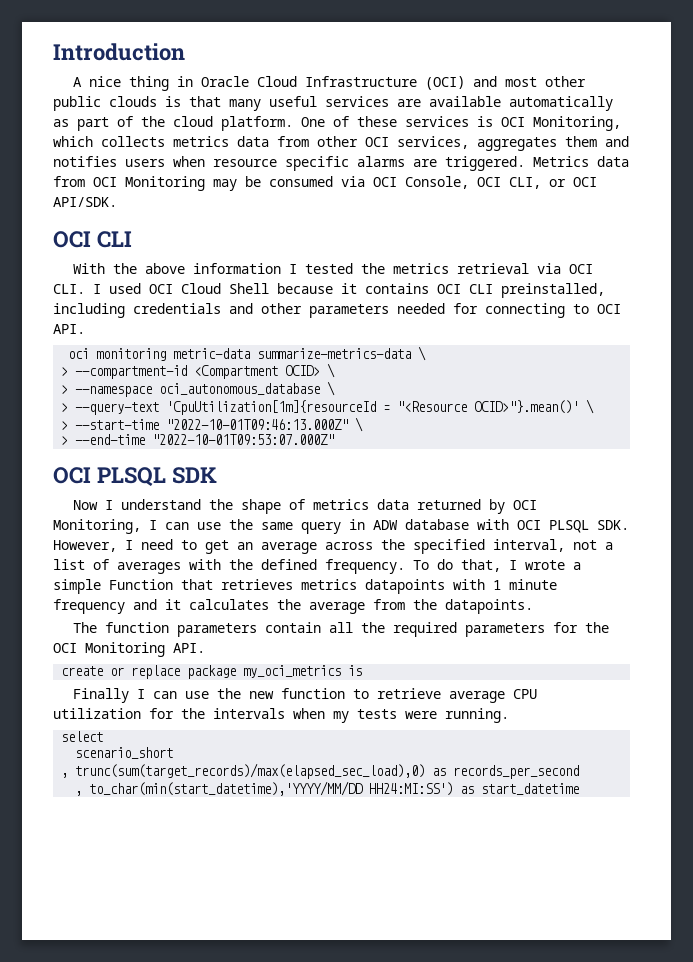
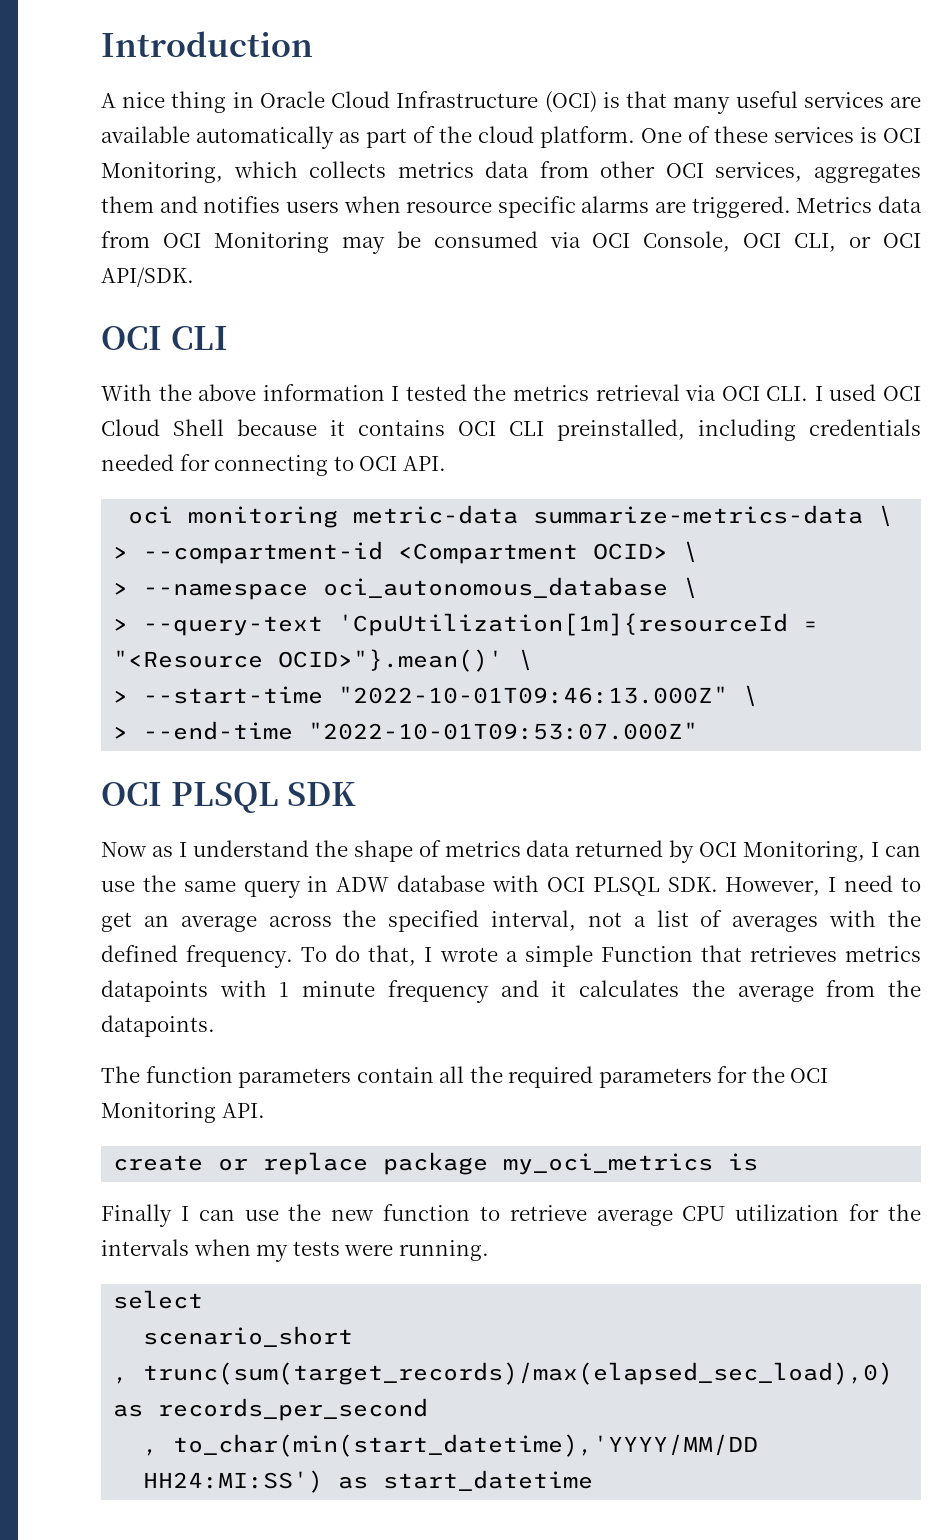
- A nice thing in Oracle Cloud Infrastructure (OCI) and most other public clouds is that many useful services are available automatically as part of the cloud platform.
+ A nice thing in Oracle Cloud Infrastructure (OCI) is that many useful services are available automatically as part of the cloud platform.
- With the above information I tested the metrics retrieval via OCI CLI. I used OCI Cloud Shell because it contains OCI CLI preinstalled, including credentials and other parameters needed for connecting to OCI API.
+ With the above information I tested the metrics retrieval via OCI CLI. I used OCI Cloud Shell because it contains OCI CLI preinstalled, including credentials needed for connecting to OCI API.
- Now I understand the shape of metrics data returned by OCI Monitoring, I can use the same query in ADW database with OCI PLSQL SDK. However, I need to get an average across the specified interval, not a list of averages with the defined frequency.
+ Now as I understand the shape of metrics data returned by OCI Monitoring, I can use the same query in ADW database with OCI PLSQL SDK. However, I need to get an average across the specified interval, not a list of averages with the defined frequency.

